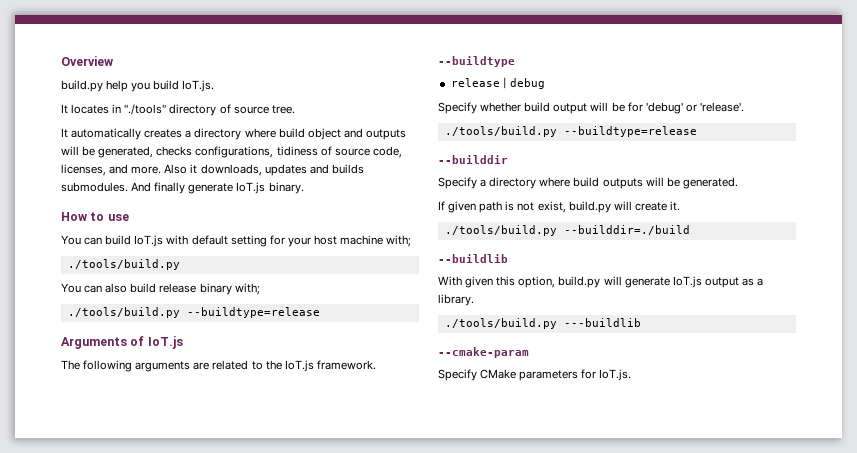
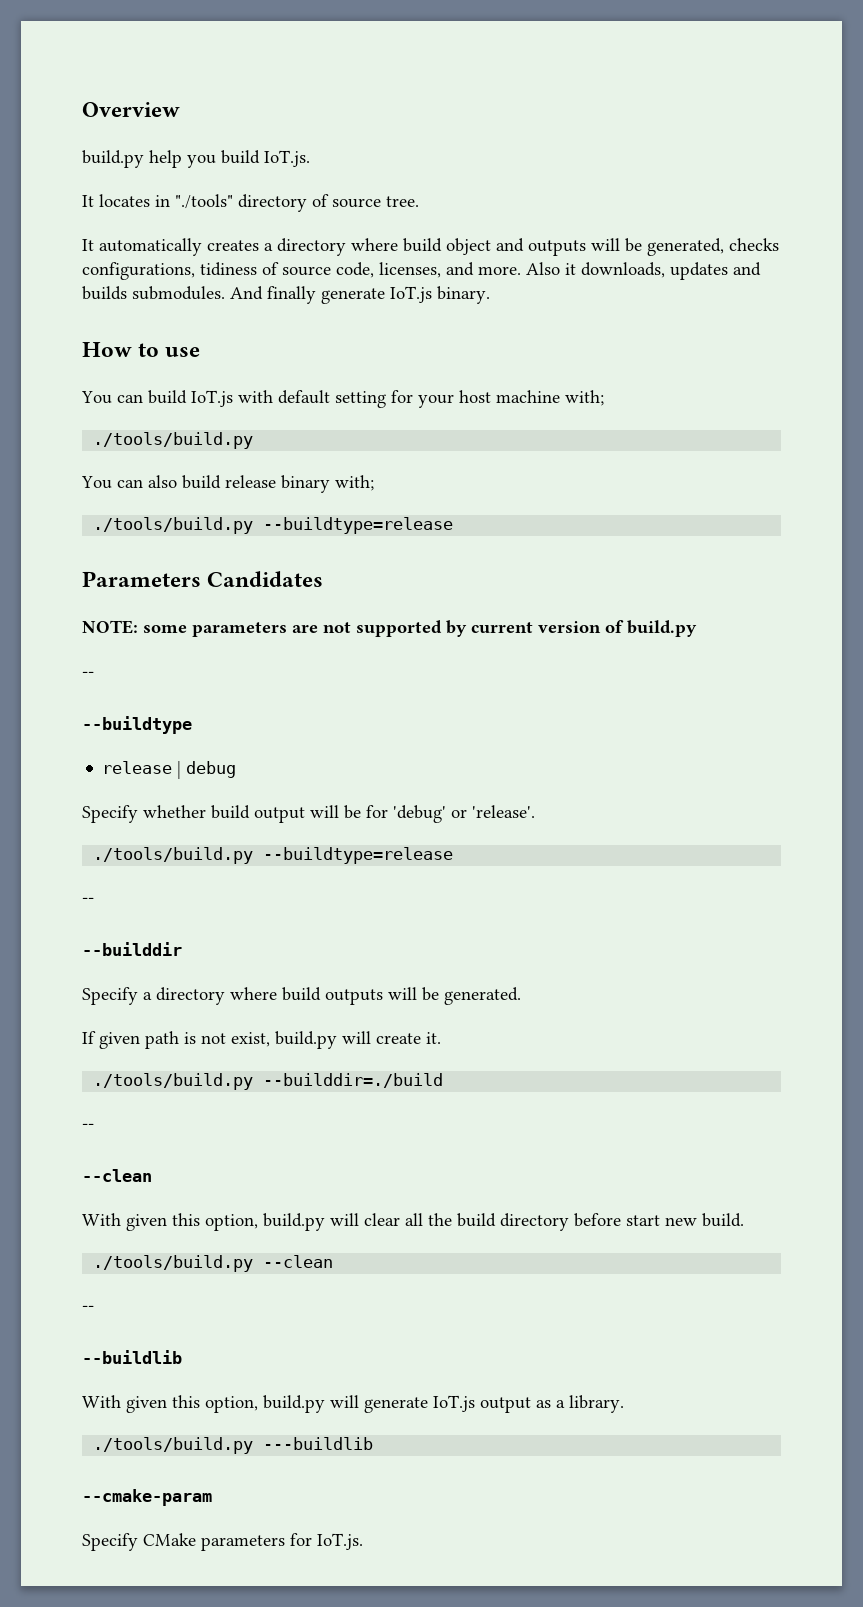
- Arguments of IoT.js
- The following arguments are related to the IoT.js framework.
+ Parameters Candidates
+ NOTE: some parameters are not supported by current version of build.py
+ --
  Specify whether build output will be for 'debug' or 'release'.
  ./tools/build.py --buildtype=release
+ --
  ./tools/build.py --builddir=./build
+ --
+ --clean
+ With given this option, build.py will clear all the build directory before start new build.
+ ./tools/build.py --clean
+ --

